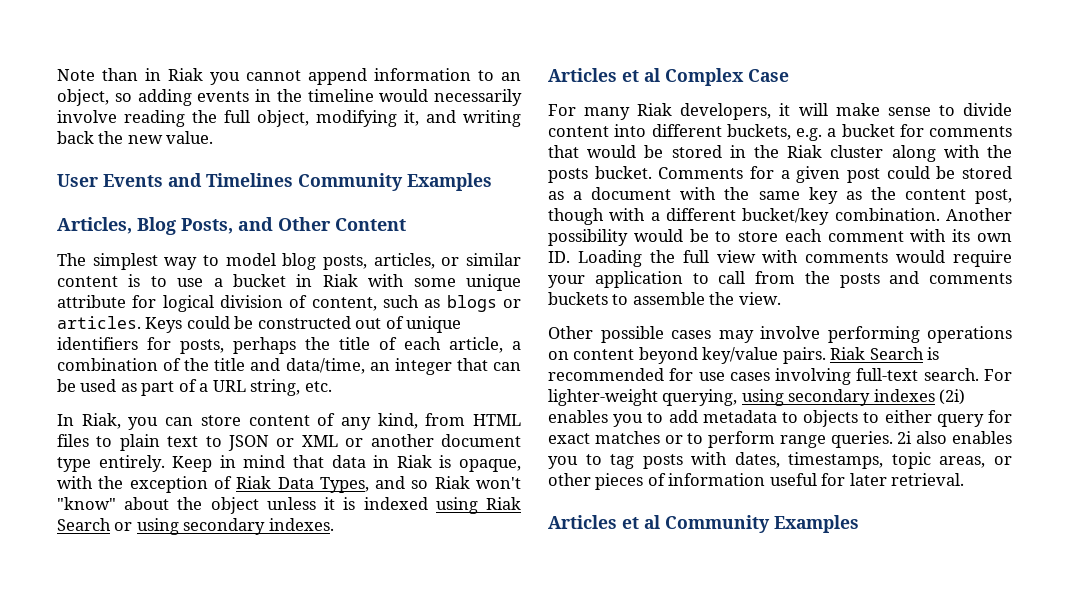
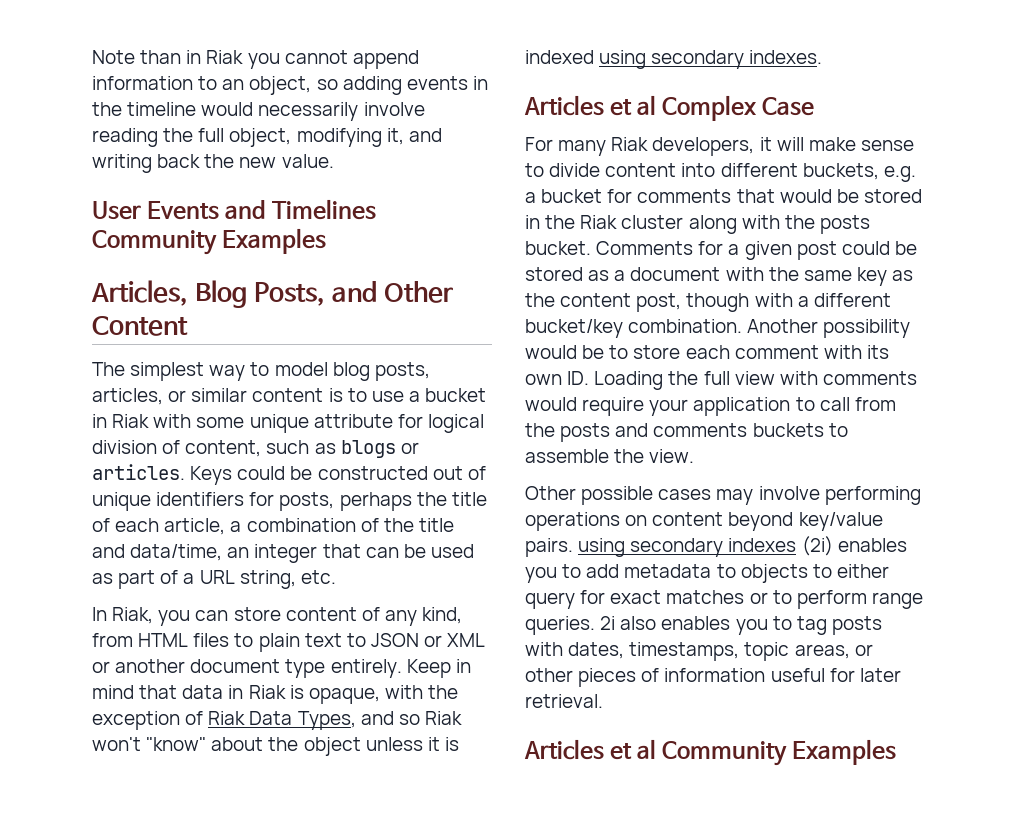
- Keep in mind that data in Riak is opaque, with the exception of Riak Data Types, and so Riak won't "know" about the object unless it is indexed using Riak Search or using secondary indexes.
+ Keep in mind that data in Riak is opaque, with the exception of Riak Data Types, and so Riak won't "know" about the object unless it is indexed using secondary indexes.
- Other possible cases may involve performing operations on content beyond key/value pairs. Riak Search is recommended for use cases involving full-text search. For lighter-weight querying, using secondary indexes (2i) enables you to add metadata to objects to either query for exact matches or to perform range queries.
+ Other possible cases may involve performing operations on content beyond key/value pairs. using secondary indexes (2i) enables you to add metadata to objects to either query for exact matches or to perform range queries.

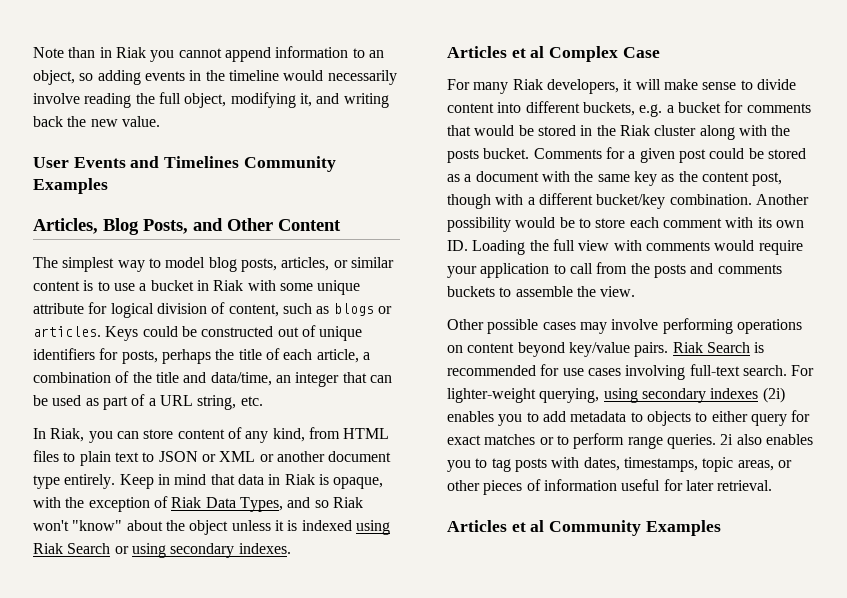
- Keep in mind that data in Riak is opaque, with the exception of Riak Data Types, and so Riak won't "know" about the object unless it is indexed using secondary indexes.
+ Keep in mind that data in Riak is opaque, with the exception of Riak Data Types, and so Riak won't "know" about the object unless it is indexed using Riak Search or using secondary indexes.
- Other possible cases may involve performing operations on content beyond key/value pairs. using secondary indexes (2i) enables you to add metadata to objects to either query for exact matches or to perform range queries.
+ Other possible cases may involve performing operations on content beyond key/value pairs. Riak Search is recommended for use cases involving full-text search. For lighter-weight querying, using secondary indexes (2i) enables you to add metadata to objects to either query for exact matches or to perform range queries.

